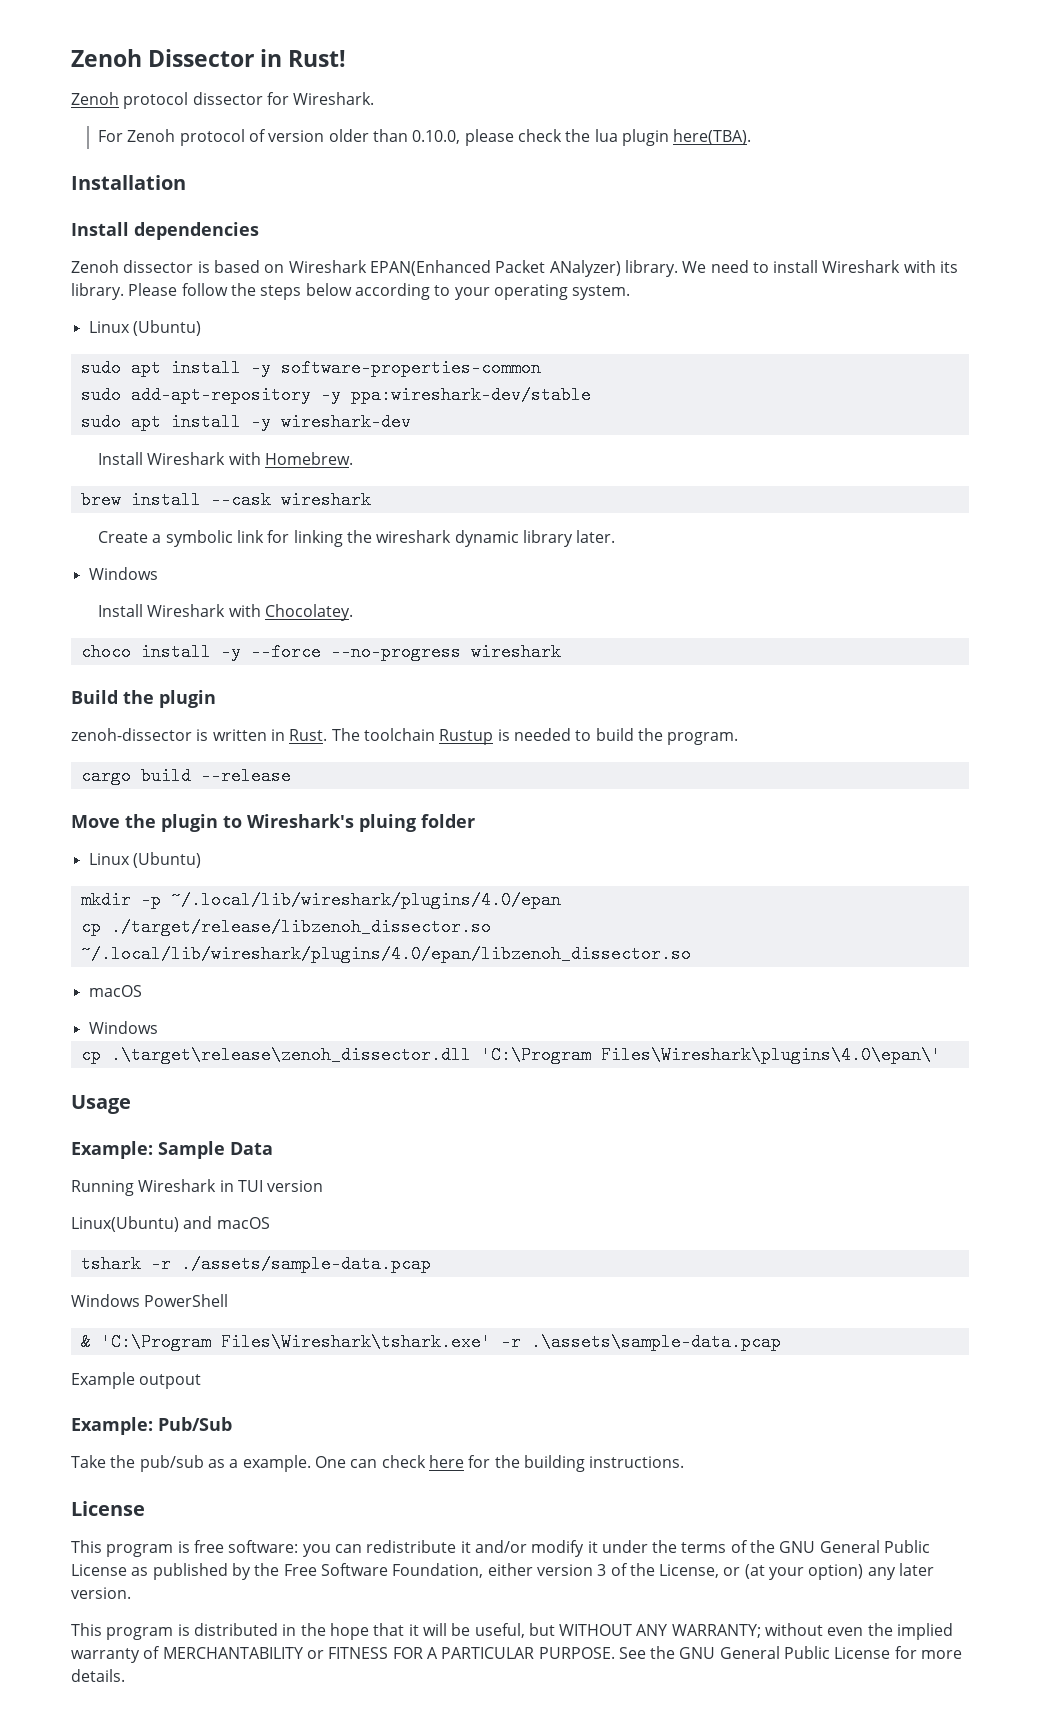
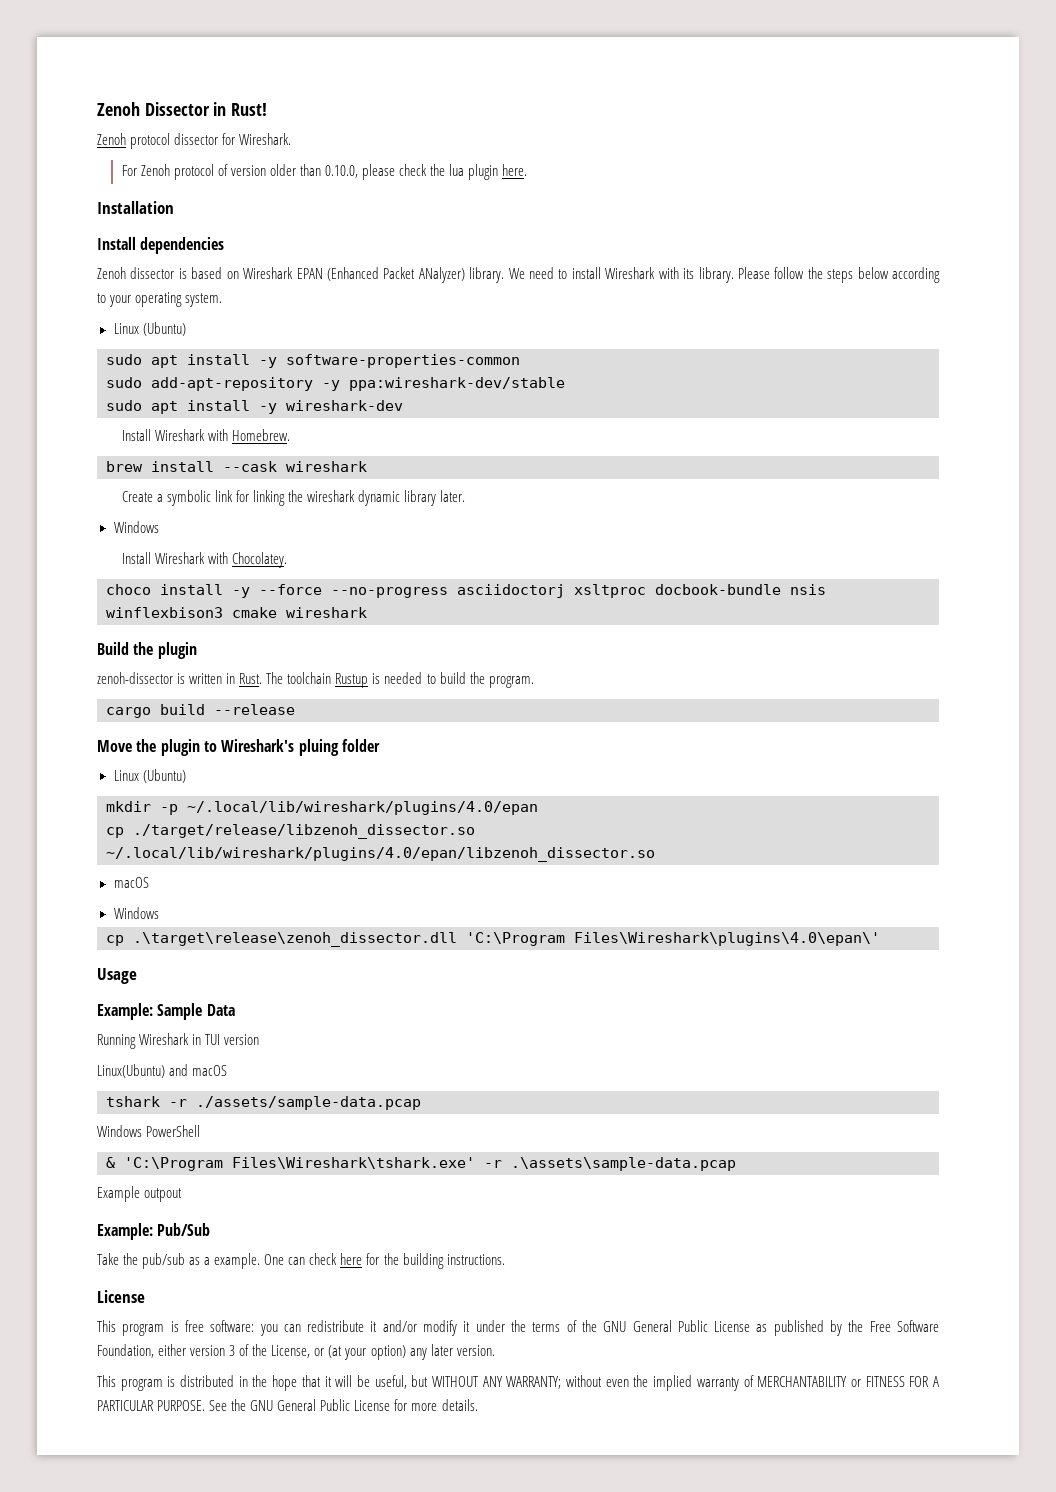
- For Zenoh protocol of version older than 0.10.0, please check the lua plugin here(TBA).
+ For Zenoh protocol of version older than 0.10.0, please check the lua plugin here.
- Zenoh dissector is based on Wireshark EPAN(Enhanced Packet ANalyzer) library.
+ Zenoh dissector is based on Wireshark EPAN (Enhanced Packet ANalyzer) library.
- choco install -y --force --no-progress wireshark
+ choco install -y --force --no-progress asciidoctorj xsltproc docbook-bundle nsis winflexbison3 cmake wireshark

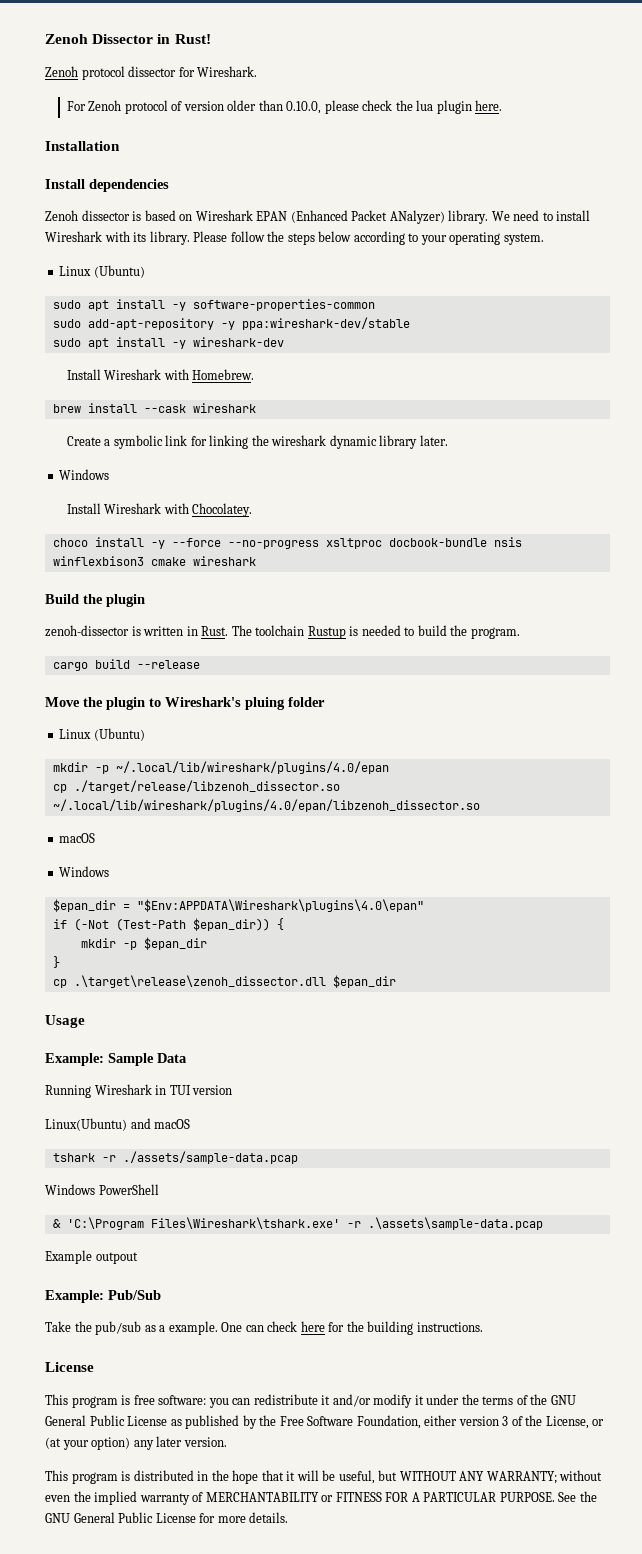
- choco install -y --force --no-progress asciidoctorj xsltproc docbook-bundle nsis winflexbison3 cmake wireshark
+ choco install -y --force --no-progress xsltproc docbook-bundle nsis winflexbison3 cmake wireshark
+ $epan_dir = "$Env:APPDATA\Wireshark\plugins\4.0\epan"
+ if (-Not (Test-Path $epan_dir)) {
+ mkdir -p $epan_dir
+ }
- cp .\target\release\zenoh_dissector.dll 'C:\Program Files\Wireshark\plugins\4.0\epan\'
+ cp .\target\release\zenoh_dissector.dll $epan_dir

